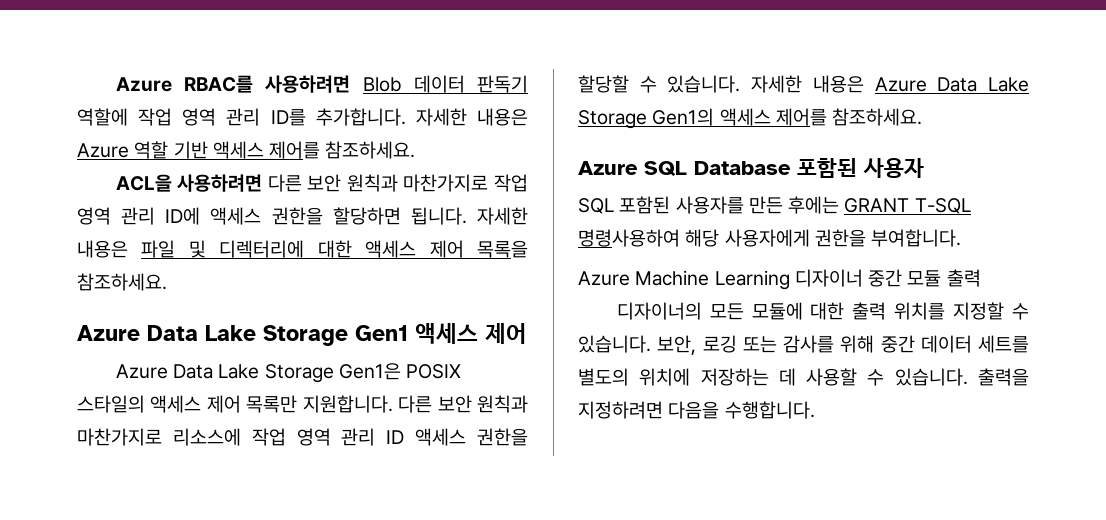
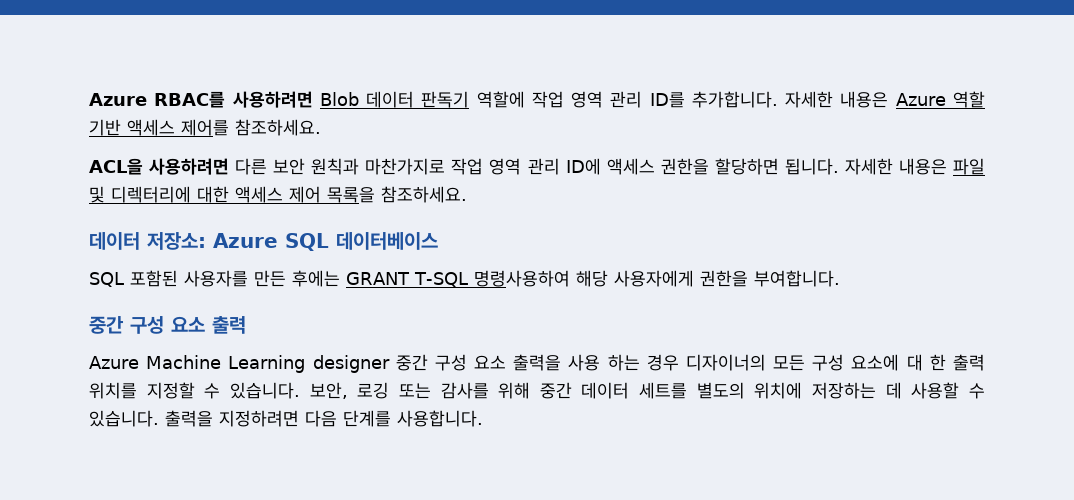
- Azure Data Lake Storage Gen1 액세스 제어
- Azure Data Lake Storage Gen1은 POSIX 스타일의 액세스 제어 목록만 지원합니다. 다른 보안 원칙과 마찬가지로 리소스에 작업 영역 관리 ID 액세스 권한을 할당할 수 있습니다. 자세한 내용은 Azure Data Lake Storage Gen1의 액세스 제어를 참조하세요.
- Azure SQL Database 포함된 사용자
+ 데이터 저장소: Azure SQL 데이터베이스
+ 중간 구성 요소 출력
- Azure Machine Learning 디자이너 중간 모듈 출력
- 디자이너의 모든 모듈에 대한 출력 위치를 지정할 수 있습니다.
+ Azure Machine Learning designer 중간 구성 요소 출력을 사용 하는 경우 디자이너의 모든 구성 요소에 대 한 출력 위치를 지정할 수 있습니다.
- 출력을 지정하려면 다음을 수행합니다.
+ 출력을 지정하려면 다음 단계를 사용합니다.

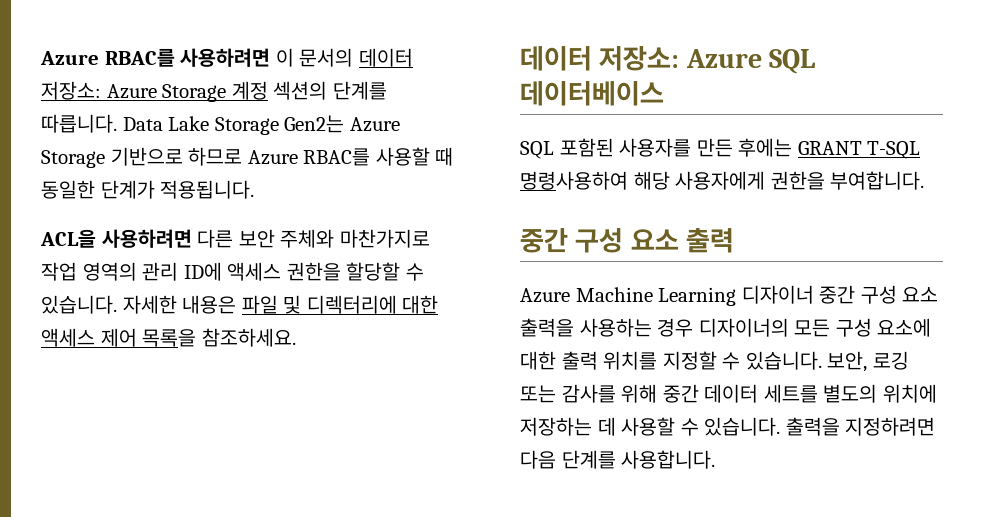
- Azure RBAC를 사용하려면 Blob 데이터 판독기 역할에 작업 영역 관리 ID를 추가합니다. 자세한 내용은 Azure 역할 기반 액세스 제어를 참조하세요.
+ Azure RBAC를 사용하려면 이 문서의 데이터 저장소: Azure Storage 계정 섹션의 단계를 따릅니다. Data Lake Storage Gen2는 Azure Storage 기반으로 하므로 Azure RBAC를 사용할 때 동일한 단계가 적용됩니다.
- ACL을 사용하려면 다른 보안 원칙과 마찬가지로 작업 영역 관리 ID에 액세스 권한을 할당하면 됩니다.
+ ACL을 사용하려면 다른 보안 주체와 마찬가지로 작업 영역의 관리 ID에 액세스 권한을 할당할 수 있습니다.
- Azure Machine Learning designer 중간 구성 요소 출력을 사용 하는 경우 디자이너의 모든 구성 요소에 대 한 출력 위치를 지정할 수 있습니다.
+ Azure Machine Learning 디자이너 중간 구성 요소 출력을 사용하는 경우 디자이너의 모든 구성 요소에 대한 출력 위치를 지정할 수 있습니다.

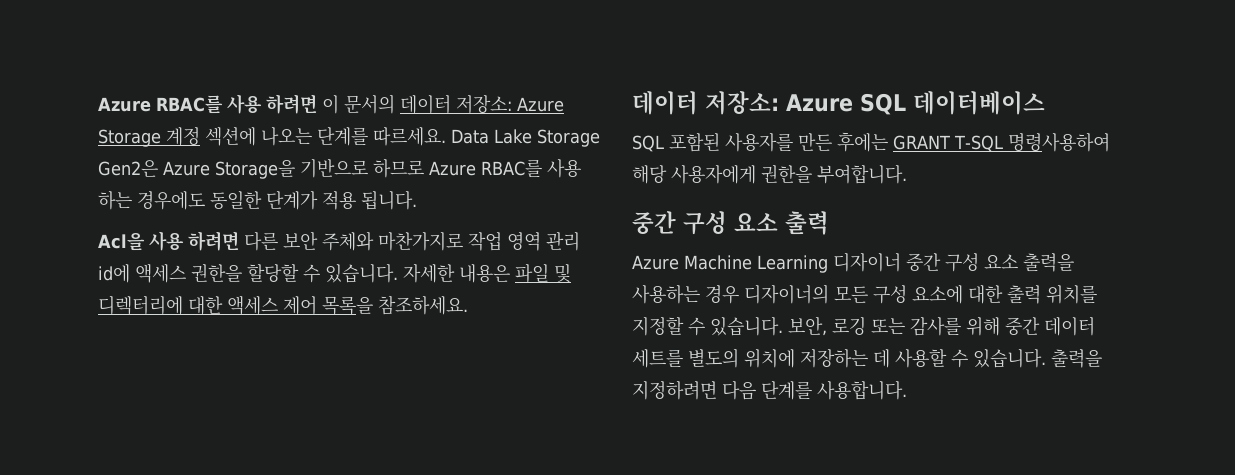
- Azure RBAC를 사용하려면 이 문서의 데이터 저장소: Azure Storage 계정 섹션의 단계를 따릅니다. Data Lake Storage Gen2는 Azure Storage 기반으로 하므로 Azure RBAC를 사용할 때 동일한 단계가 적용됩니다.
- ACL을 사용하려면 다른 보안 주체와 마찬가지로 작업 영역의 관리 ID에 액세스 권한을 할당할 수 있습니다.
+ Azure RBAC를 사용 하려면 이 문서의 데이터 저장소: Azure Storage 계정 섹션에 나오는 단계를 따르세요. Data Lake Storage Gen2은 Azure Storage을 기반으로 하므로 Azure RBAC를 사용 하는 경우에도 동일한 단계가 적용 됩니다.
+ Acl을 사용 하려면 다른 보안 주체와 마찬가지로 작업 영역 관리 id에 액세스 권한을 할당할 수 있습니다.

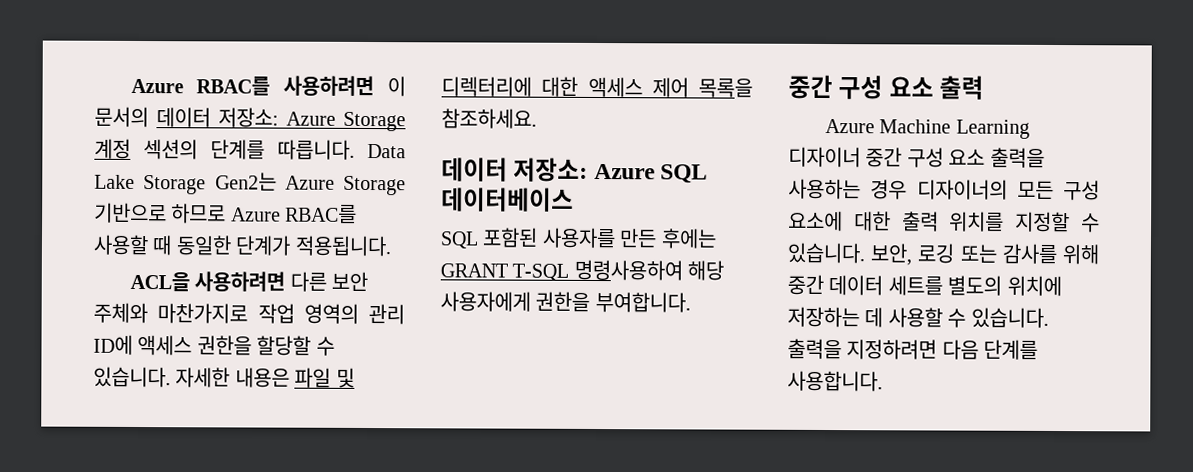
- Azure RBAC를 사용 하려면 이 문서의 데이터 저장소: Azure Storage 계정 섹션에 나오는 단계를 따르세요. Data Lake Storage Gen2은 Azure Storage을 기반으로 하므로 Azure RBAC를 사용 하는 경우에도 동일한 단계가 적용 됩니다.
- Acl을 사용 하려면 다른 보안 주체와 마찬가지로 작업 영역 관리 id에 액세스 권한을 할당할 수 있습니다.
+ Azure RBAC를 사용하려면 이 문서의 데이터 저장소: Azure Storage 계정 섹션의 단계를 따릅니다. Data Lake Storage Gen2는 Azure Storage 기반으로 하므로 Azure RBAC를 사용할 때 동일한 단계가 적용됩니다.
+ ACL을 사용하려면 다른 보안 주체와 마찬가지로 작업 영역의 관리 ID에 액세스 권한을 할당할 수 있습니다.

